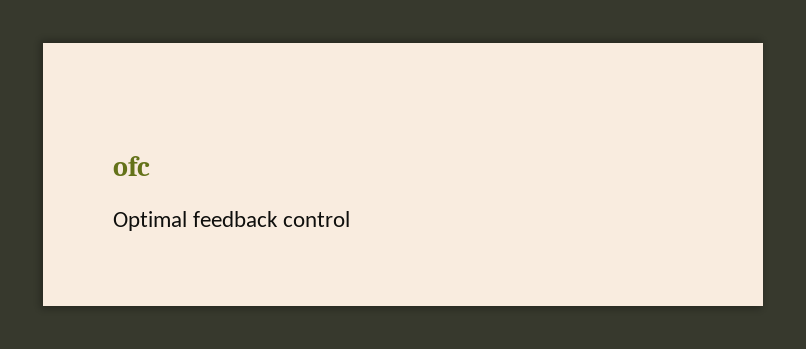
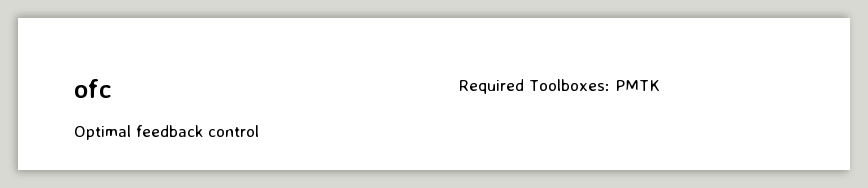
+ Required Toolboxes: PMTK

